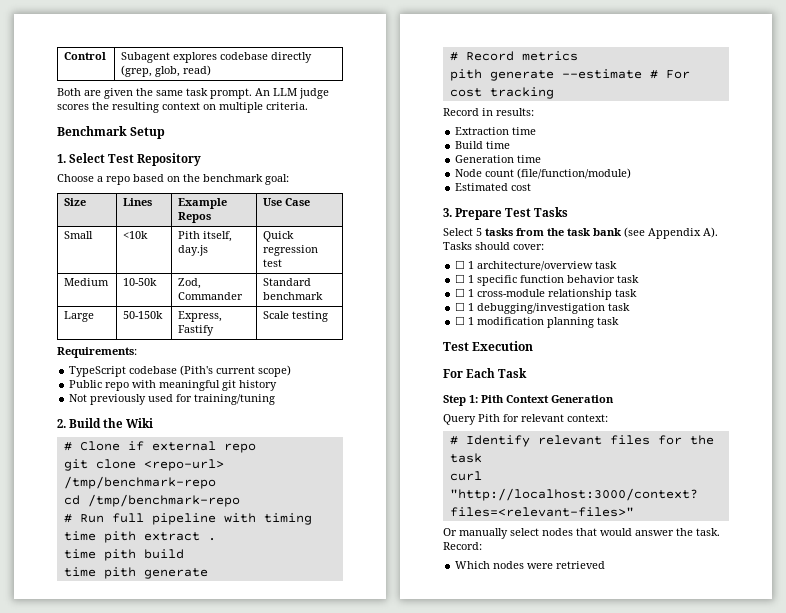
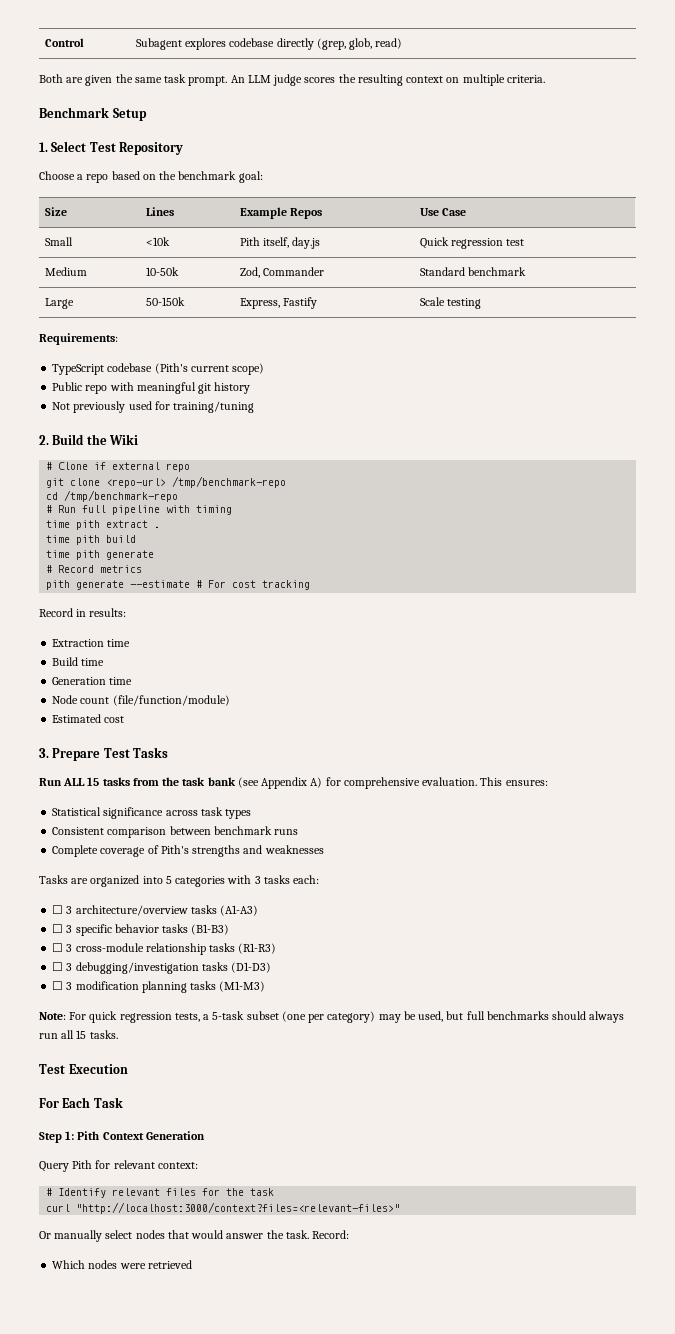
- Select 5 tasks from the task bank (see Appendix A). Tasks should cover:
- ☐ 1 architecture/overview task
- ☐ 1 specific function behavior task
- ☐ 1 cross-module relationship task
- ☐ 1 debugging/investigation task
- ☐ 1 modification planning task
+ Run ALL 15 tasks from the task bank (see Appendix A) for comprehensive evaluation. This ensures:
+ Statistical significance across task types
+ Consistent comparison between benchmark runs
+ Complete coverage of Pith's strengths and weaknesses
+ Tasks are organized into 5 categories with 3 tasks each:
+ ☐ 3 architecture/overview tasks (A1-A3)
+ ☐ 3 specific behavior tasks (B1-B3)
+ ☐ 3 cross-module relationship tasks (R1-R3)
+ ☐ 3 debugging/investigation tasks (D1-D3)
+ ☐ 3 modification planning tasks (M1-M3)
+ Note: For quick regression tests, a 5-task subset (one per category) may be used, but full benchmarks should always run all 15 tasks.

